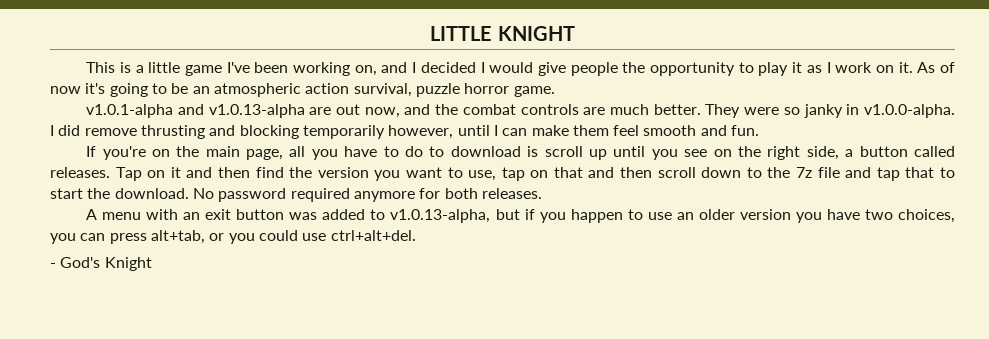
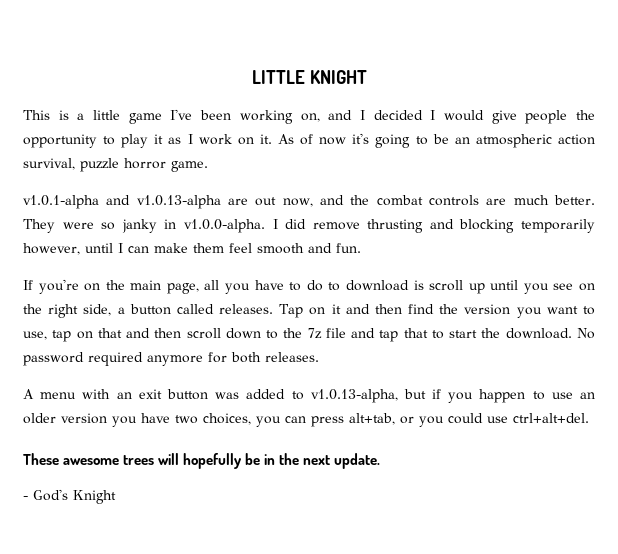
+ These awesome trees will hopefully be in the next update.

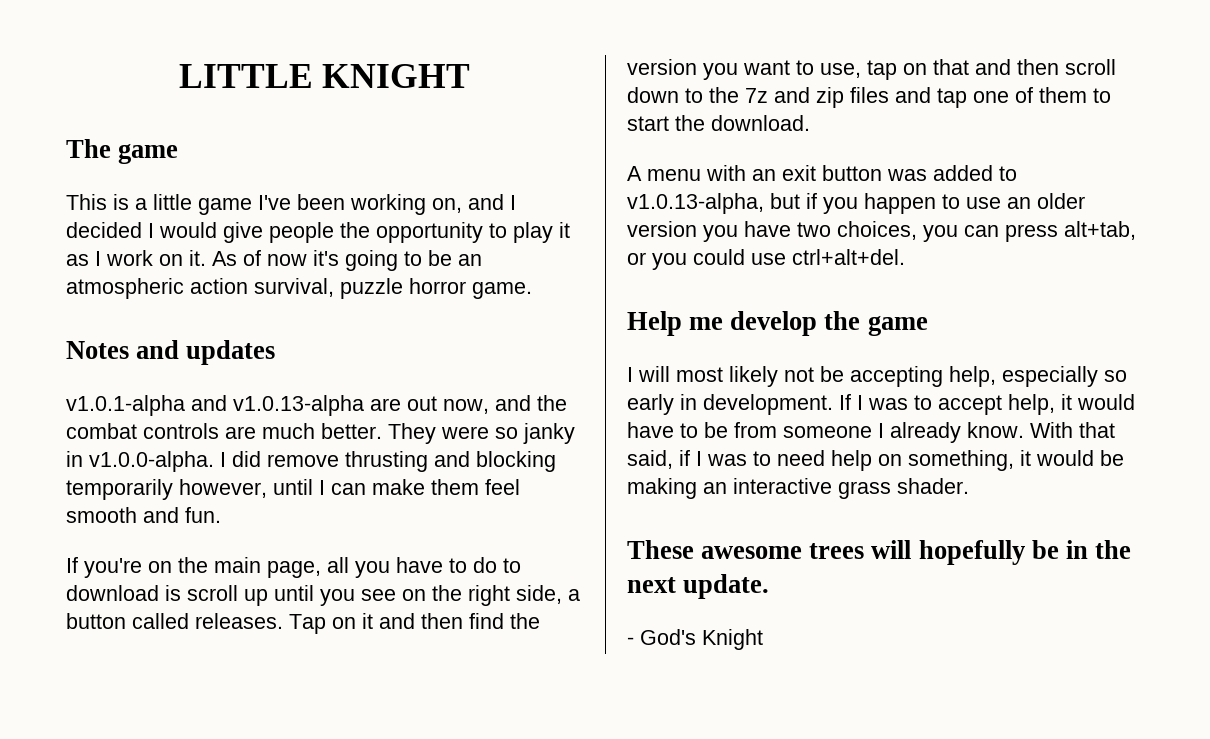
+ The game
+ Notes and updates
- Tap on it and then find the version you want to use, tap on that and then scroll down to the 7z file and tap that to start the download. No password required anymore for both releases.
+ Tap on it and then find the version you want to use, tap on that and then scroll down to the 7z and zip files and tap one of them to start the download.
+ Help me develop the game
+ I will most likely not be accepting help, especially so early in development. If I was to accept help, it would have to be from someone I already know. With that said, if I was to need help on something, it would be making an interactive grass shader.

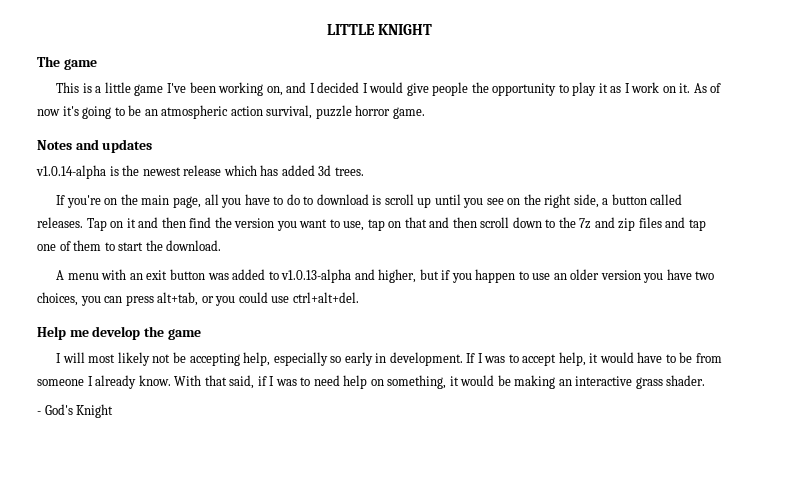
- v1.0.1-alpha and v1.0.13-alpha are out now, and the combat controls are much better. They were so janky in v1.0.0-alpha. I did remove thrusting and blocking temporarily however, until I can make them feel smooth and fun.
+ v1.0.14-alpha is the newest release which has added 3d trees.
- A menu with an exit button was added to v1.0.13-alpha, but if you happen to use an older version you have two choices, you can press alt+tab, or you could use ctrl+alt+del.
+ A menu with an exit button was added to v1.0.13-alpha and higher, but if you happen to use an older version you have two choices, you can press alt+tab, or you could use ctrl+alt+del.
- These awesome trees will hopefully be in the next update.

